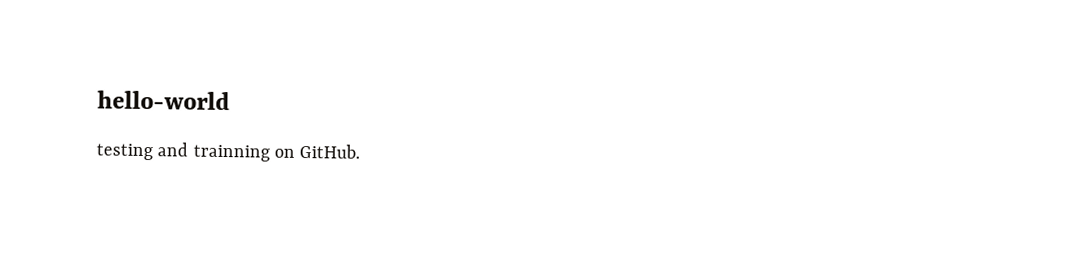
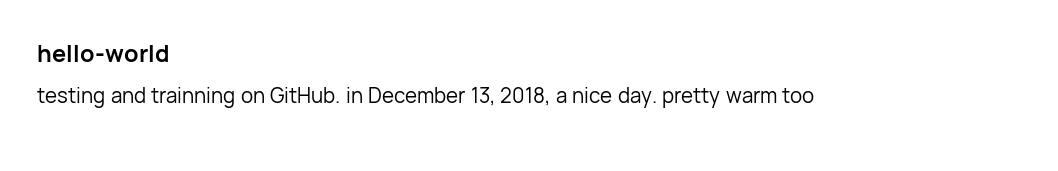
- testing and trainning on GitHub.
+ testing and trainning on GitHub. in December 13, 2018, a nice day. pretty warm too

